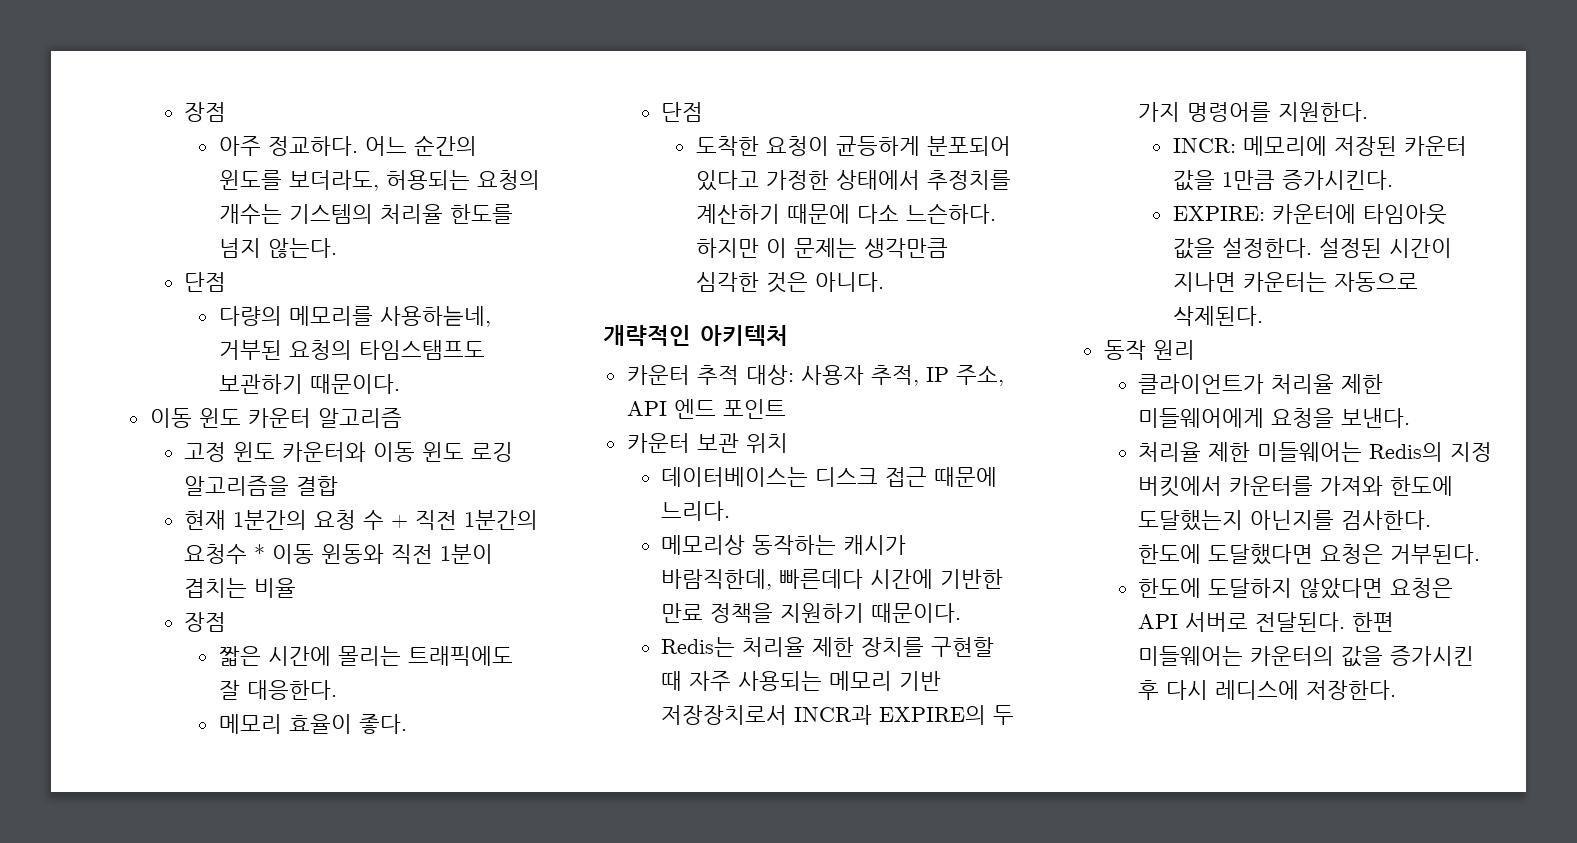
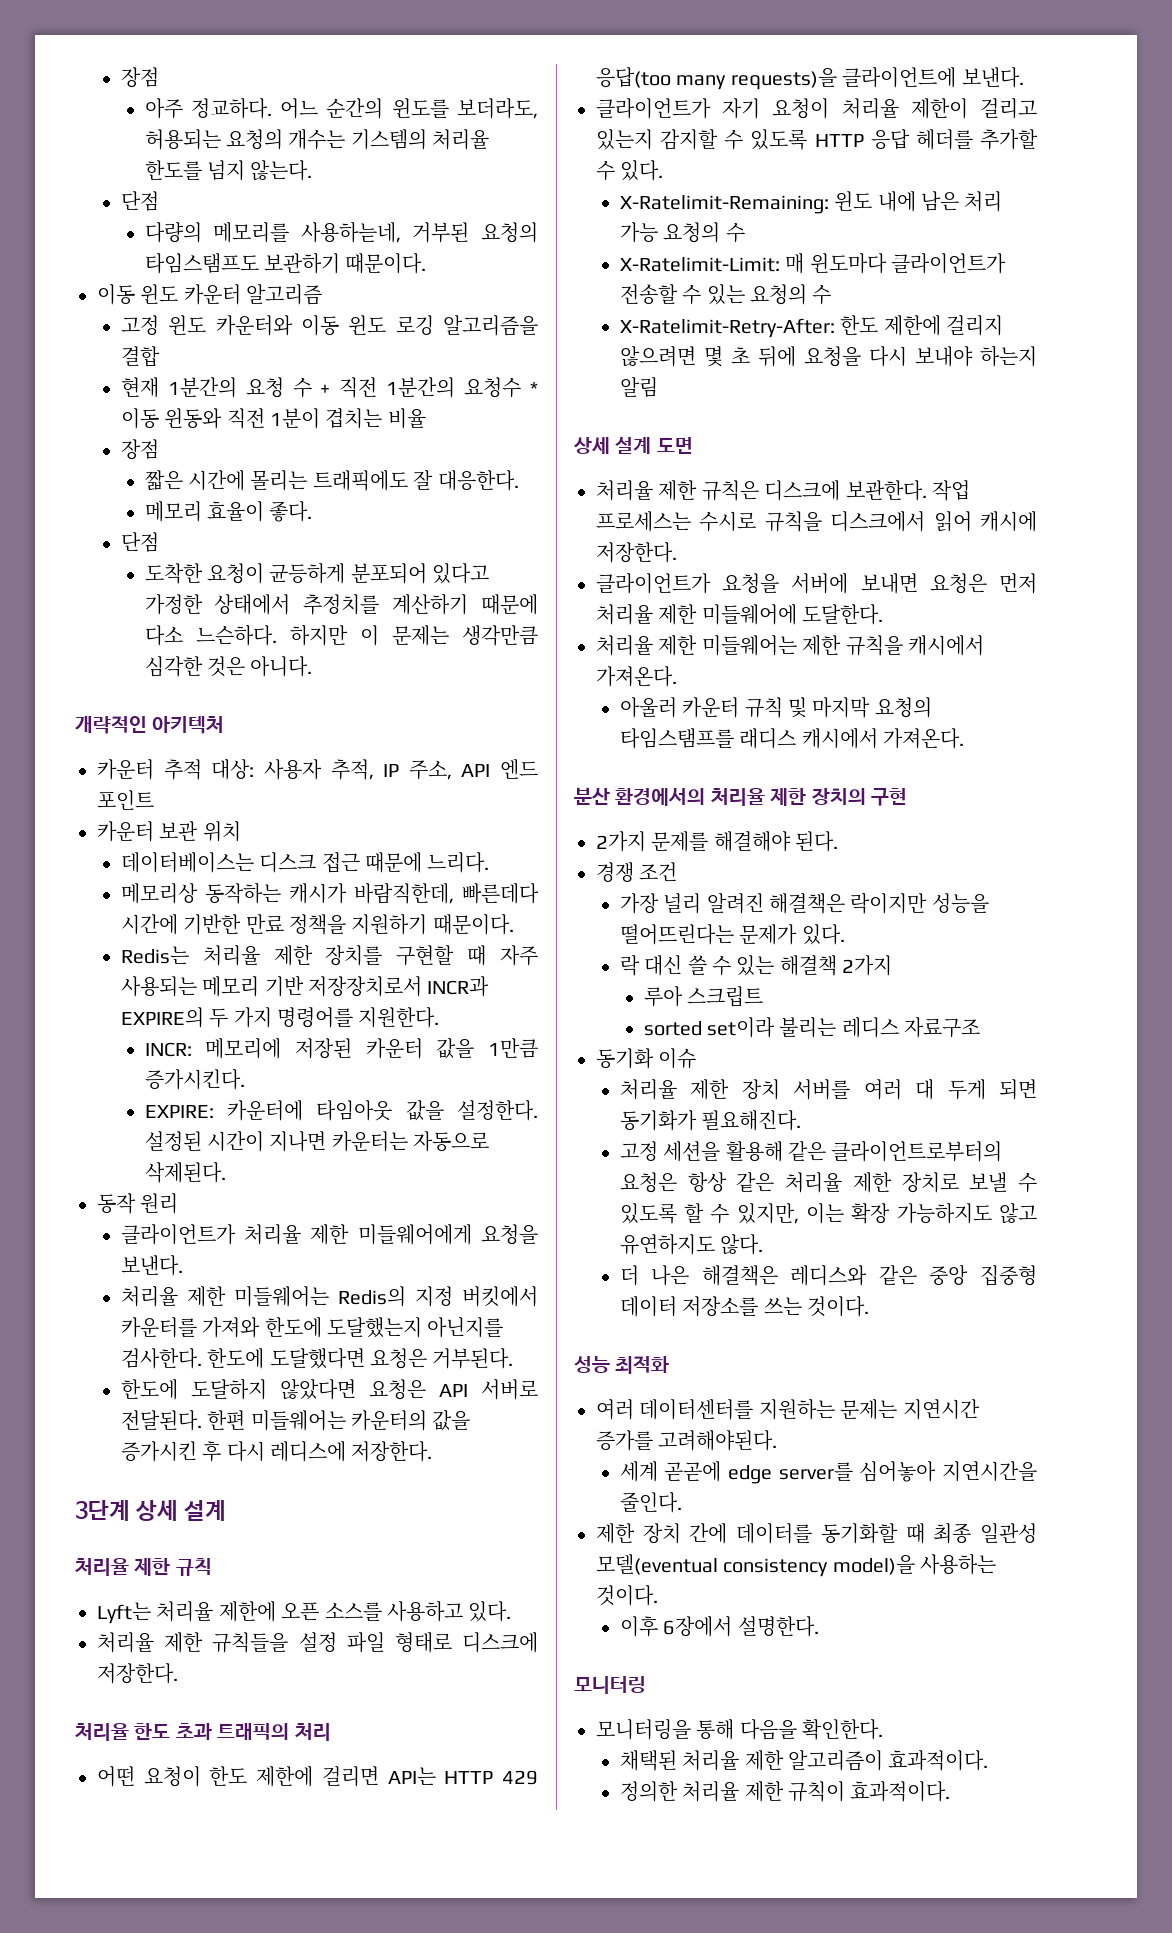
+ 3단계 상세 설계
+ 처리율 제한 규칙
+ Lyft는 처리율 제한에 오픈 소스를 사용하고 있다.
+ 처리율 제한 규칙들을 설정 파일 형태로 디스크에 저장한다.
+ 처리율 한도 초과 트래픽의 처리
+ 어떤 요청이 한도 제한에 걸리면 API는 HTTP 429 응답(too many requests)을 클라이언트에 보낸다.
+ 클라이언트가 자기 요청이 처리율 제한이 걸리고 있는지 감지할 수 있도록 HTTP 응답 헤더를 추가할 수 있다.
+ X-Ratelimit-Remaining: 윈도 내에 남은 처리 가능 요청의 수
+ X-Ratelimit-Limit: 매 윈도마다 클라이언트가 전송할 수 있는 요청의 수
+ X-Ratelimit-Retry-After: 한도 제한에 걸리지 않으려면 몇 초 뒤에 요청을 다시 보내야 하는지 알림
+ 상세 설계 도면
+ 처리율 제한 규칙은 디스크에 보관한다. 작업 프로세스는 수시로 규칙을 디스크에서 읽어 캐시에 저장한다.
+ 클라이언트가 요청을 서버에 보내면 요청은 먼저 처리율 제한 미들웨어에 도달한다.
+ 처리율 제한 미들웨어는 제한 규칙을 캐시에서 가져온다.
+ 아울러 카운터 규칙 및 마지막 요청의 타임스탬프를 래디스 캐시에서 가져온다.
+ 분산 환경에서의 처리율 제한 장치의 구현
+ 2가지 문제를 해결해야 된다.
+ 경쟁 조건
+ 가장 널리 알려진 해결책은 락이지만 성능을 떨어뜨린다는 문제가 있다.
+ 락 대신 쓸 수 있는 해결책 2가지
+ 루아 스크립트
+ sorted set이라 불리는 레디스 자료구조
+ 동기화 이슈
+ 처리율 제한 장치 서버를 여러 대 두게 되면 동기화가 필요해진다.
+ 고정 세션을 활용해 같은 클라이언트로부터의 요청은 항상 같은 처리율 제한 장치로 보낼 수 있도록 할 수 있지만, 이는 확장 가능하지도 않고 유연하지도 않다.
+ 더 나은 해결책은 레디스와 같은 중앙 집중형 데이터 저장소를 쓰는 것이다.
+ 성능 최적화
+ 여러 데이터센터를 지원하는 문제는 지연시간 증가를 고려해야된다.
+ 세계 곧곧에 edge server를 심어놓아 지연시간을 줄인다.
+ 제한 장치 간에 데이터를 동기화할 때 최종 일관성 모델(eventual consistency model)을 사용하는 것이다.
+ 이후 6장에서 설명한다.
+ 모니터링
+ 모니터링을 통해 다음을 확인한다.
+ 채택된 처리율 제한 알고리즘이 효과적이다.
+ 정의한 처리율 제한 규칙이 효과적이다.

